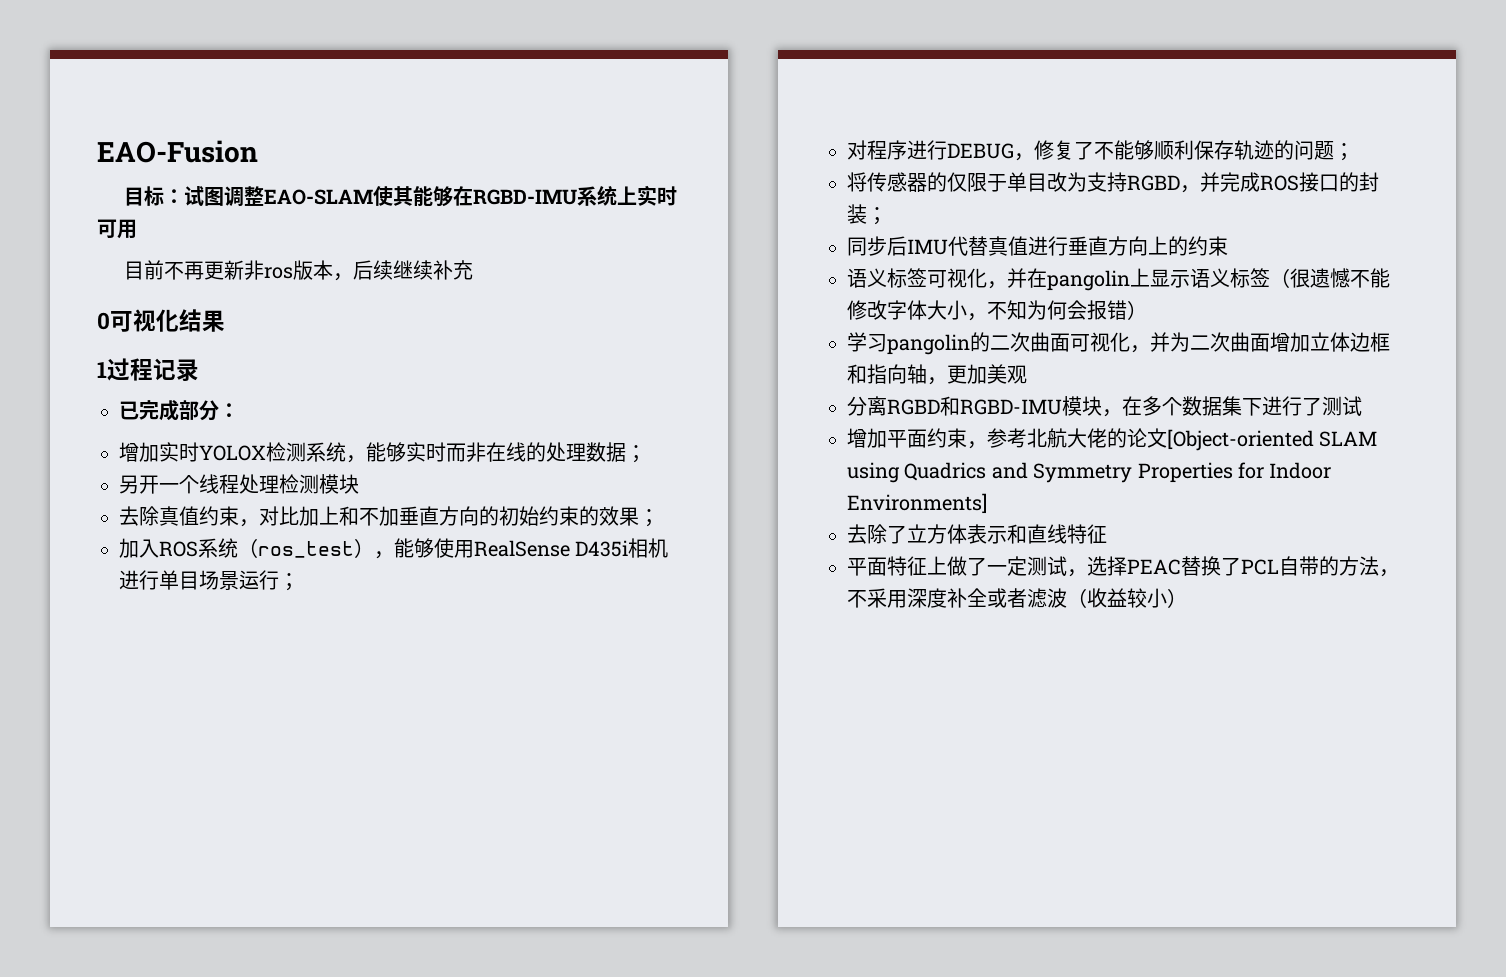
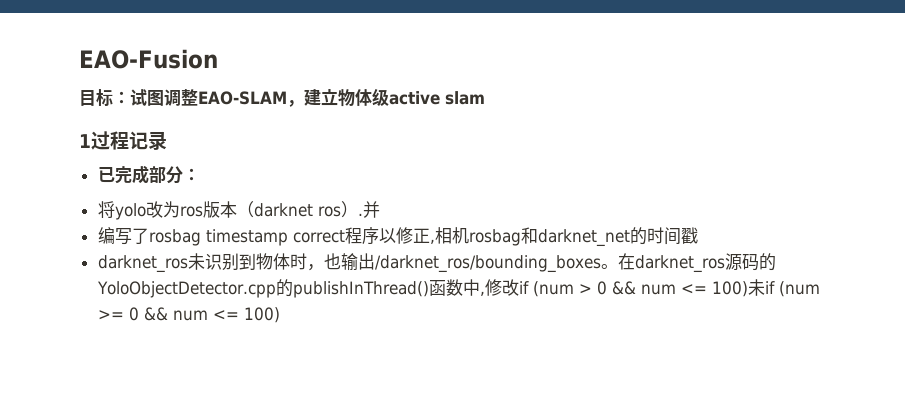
- 目标：试图调整EAO-SLAM使其能够在RGBD-IMU系统上实时可用
- 目前不再更新非ros版本，后续继续补充
- 0可视化结果
+ 目标：试图调整EAO-SLAM，建立物体级active slam
- 增加实时YOLOX检测系统，能够实时而非在线的处理数据；
- 另开一个线程处理检测模块
- 去除真值约束，对比加上和不加垂直方向的初始约束的效果；
- 加入ROS系统（ros_test），能够使用RealSense D435i相机进行单目场景运行；
- 对程序进行DEBUG，修复了不能够顺利保存轨迹的问题；
- 将传感器的仅限于单目改为支持RGBD，并完成ROS接口的封装；
- 同步后IMU代替真值进行垂直方向上的约束
- 语义标签可视化，并在pangolin上显示语义标签（很遗憾不能修改字体大小，不知为何会报错）
- 学习pangolin的二次曲面可视化，并为二次曲面增加立体边框和指向轴，更加美观
- 分离RGBD和RGBD-IMU模块，在多个数据集下进行了测试
- 增加平面约束，参考北航大佬的论文[Object-oriented SLAM using Quadrics and Symmetry Properties for Indoor Environments]
- 去除了立方体表示和直线特征
- 平面特征上做了一定测试，选择PEAC替换了PCL自带的方法，不采用深度补全或者滤波（收益较小）
+ 将yolo改为ros版本（darknet ros）.并
+ 编写了rosbag timestamp correct程序以修正,相机rosbag和darknet_net的时间戳
+ darknet_ros未识别到物体时，也输出/darknet_ros/bounding_boxes。在darknet_ros源码的YoloObjectDetector.cpp的publishInThread()函数中,修改if (num > 0 && num <= 100)未if (num >= 0 && num <= 100)

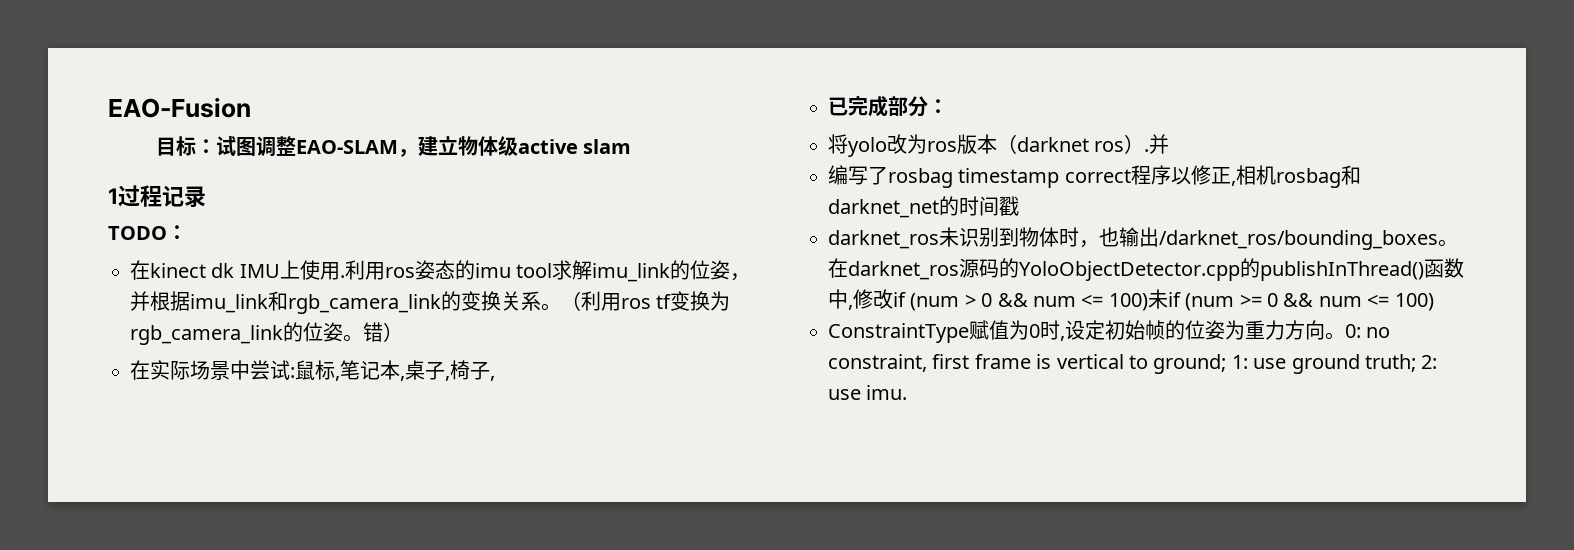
+ TODO：
+ 在kinect dk IMU上使用.利用ros姿态的imu tool求解imu_link的位姿，并根据imu_link和rgb_camera_link的变换关系。（利用ros tf变换为rgb_camera_link的位姿。错）
+ 在实际场景中尝试:鼠标,笔记本,桌子,椅子,
+ ConstraintType赋值为0时,设定初始帧的位姿为重力方向。0: no constraint, first frame is vertical to ground; 1: use ground truth; 2: use imu.

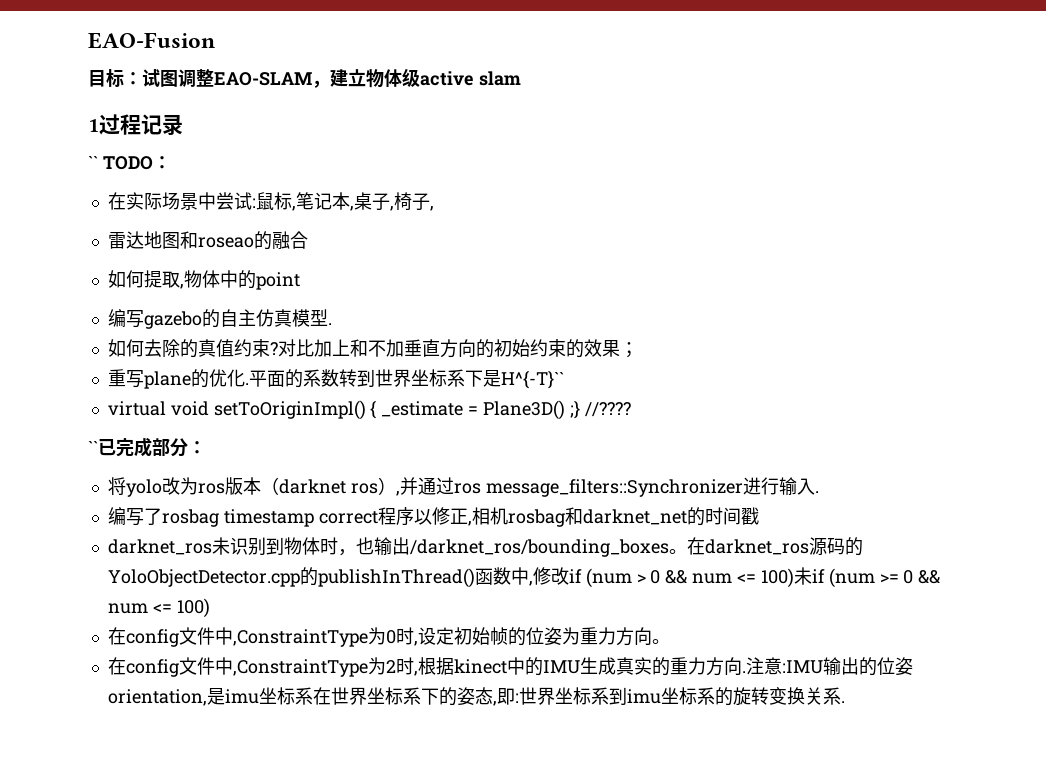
- TODO：
+ `` TODO：
- 在kinect dk IMU上使用.利用ros姿态的imu tool求解imu_link的位姿，并根据imu_link和rgb_camera_link的变换关系。（利用ros tf变换为rgb_camera_link的位姿。错）
- 已完成部分：
+ 雷达地图和roseao的融合
+ 如何提取,物体中的point
+ 编写gazebo的自主仿真模型.
+ 如何去除的真值约束?对比加上和不加垂直方向的初始约束的效果；
+ 重写plane的优化.平面的系数转到世界坐标系下是H^{-T}``
+ virtual void setToOriginImpl() { _estimate = Plane3D() ;} //????
+ ``已完成部分：
- 将yolo改为ros版本（darknet ros）.并
+ 将yolo改为ros版本（darknet ros）,并通过ros message_filters::Synchronizer进行输入.
- ConstraintType赋值为0时,设定初始帧的位姿为重力方向。0: no constraint, first frame is vertical to ground; 1: use ground truth; 2: use imu.
+ 在config文件中,ConstraintType为0时,设定初始帧的位姿为重力方向。
+ 在config文件中,ConstraintType为2时,根据kinect中的IMU生成真实的重力方向.注意:IMU输出的位姿orientation,是imu坐标系在世界坐标系下的姿态,即:世界坐标系到imu坐标系的旋转变换关系.

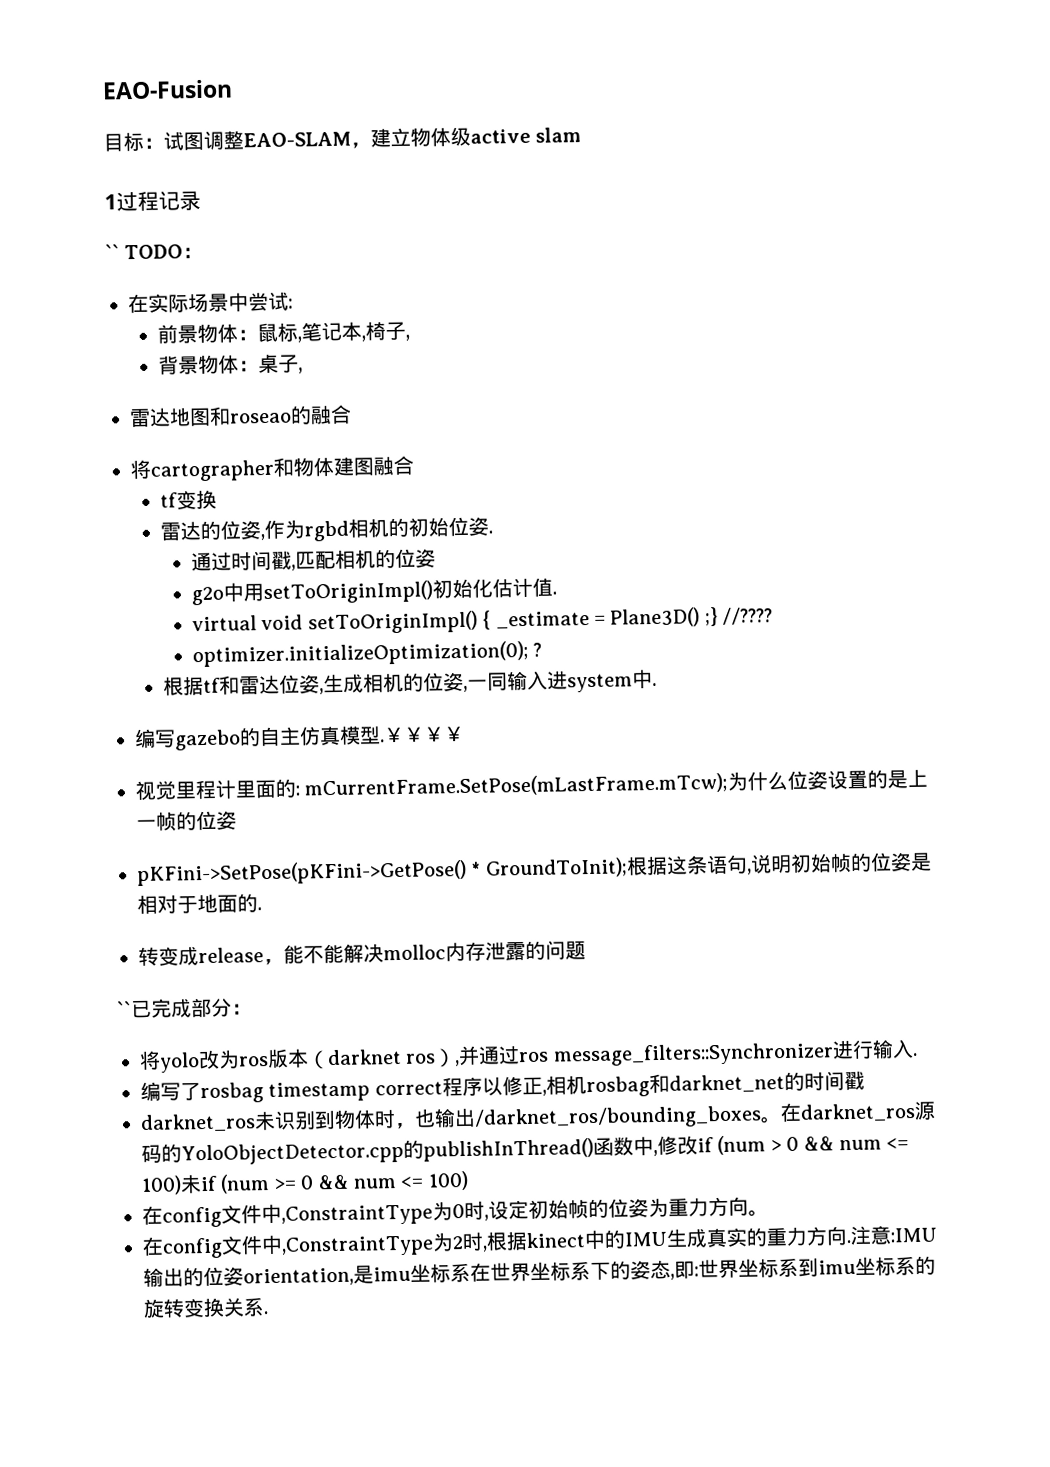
- 在实际场景中尝试:鼠标,笔记本,桌子,椅子,
+ 在实际场景中尝试:
+ 前景物体：鼠标,笔记本,椅子,
+ 背景物体：桌子,
- 如何提取,物体中的point
+ 将cartographer和物体建图融合
+ tf变换
+ 雷达的位姿,作为rgbd相机的初始位姿.
+ 通过时间戳,匹配相机的位姿
+ g2o中用setToOriginImpl()初始化估计值.
+ virtual void setToOriginImpl() { _estimate = Plane3D() ;} //????
+ optimizer.initializeOptimization(0); ?
+ 根据tf和雷达位姿,生成相机的位姿,一同输入进system中.
- 编写gazebo的自主仿真模型.
- 如何去除的真值约束?对比加上和不加垂直方向的初始约束的效果；
- 重写plane的优化.平面的系数转到世界坐标系下是H^{-T}``
- virtual void setToOriginImpl() { _estimate = Plane3D() ;} //????
+ 编写gazebo的自主仿真模型.￥￥￥￥
+ 视觉里程计里面的: mCurrentFrame.SetPose(mLastFrame.mTcw);为什么位姿设置的是上一帧的位姿
+ pKFini->SetPose(pKFini->GetPose() * GroundToInit);根据这条语句,说明初始帧的位姿是相对于地面的.
+ 转变成release，能不能解决molloc内存泄露的问题

